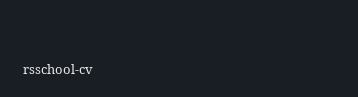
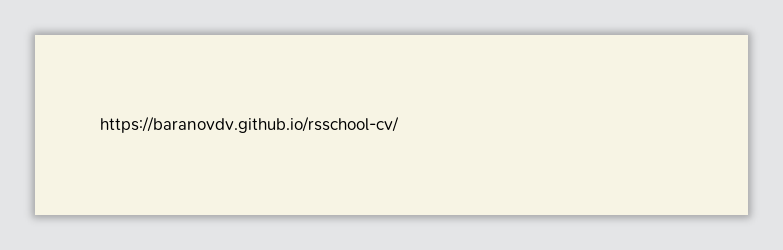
- rsschool-cv
+ https://baranovdv.github.io/rsschool-cv/

